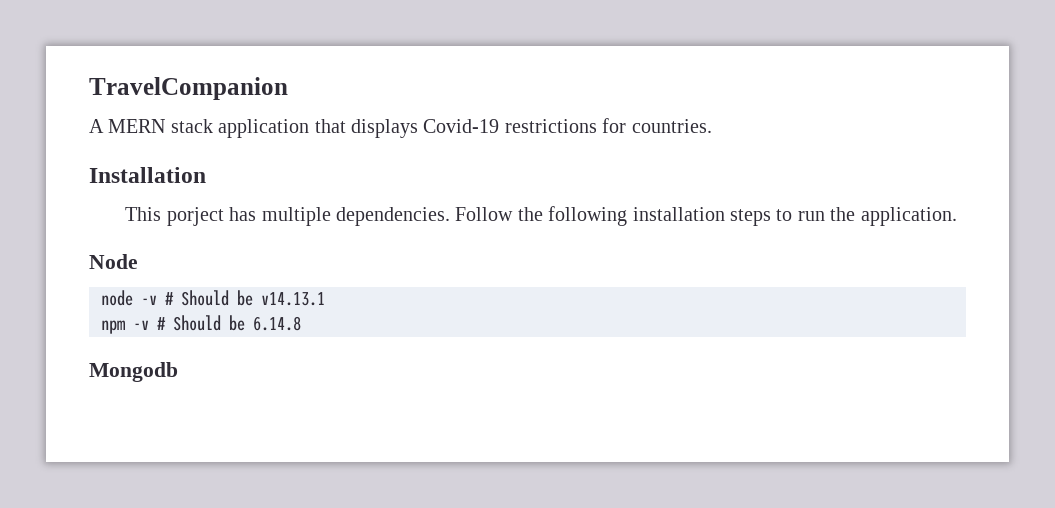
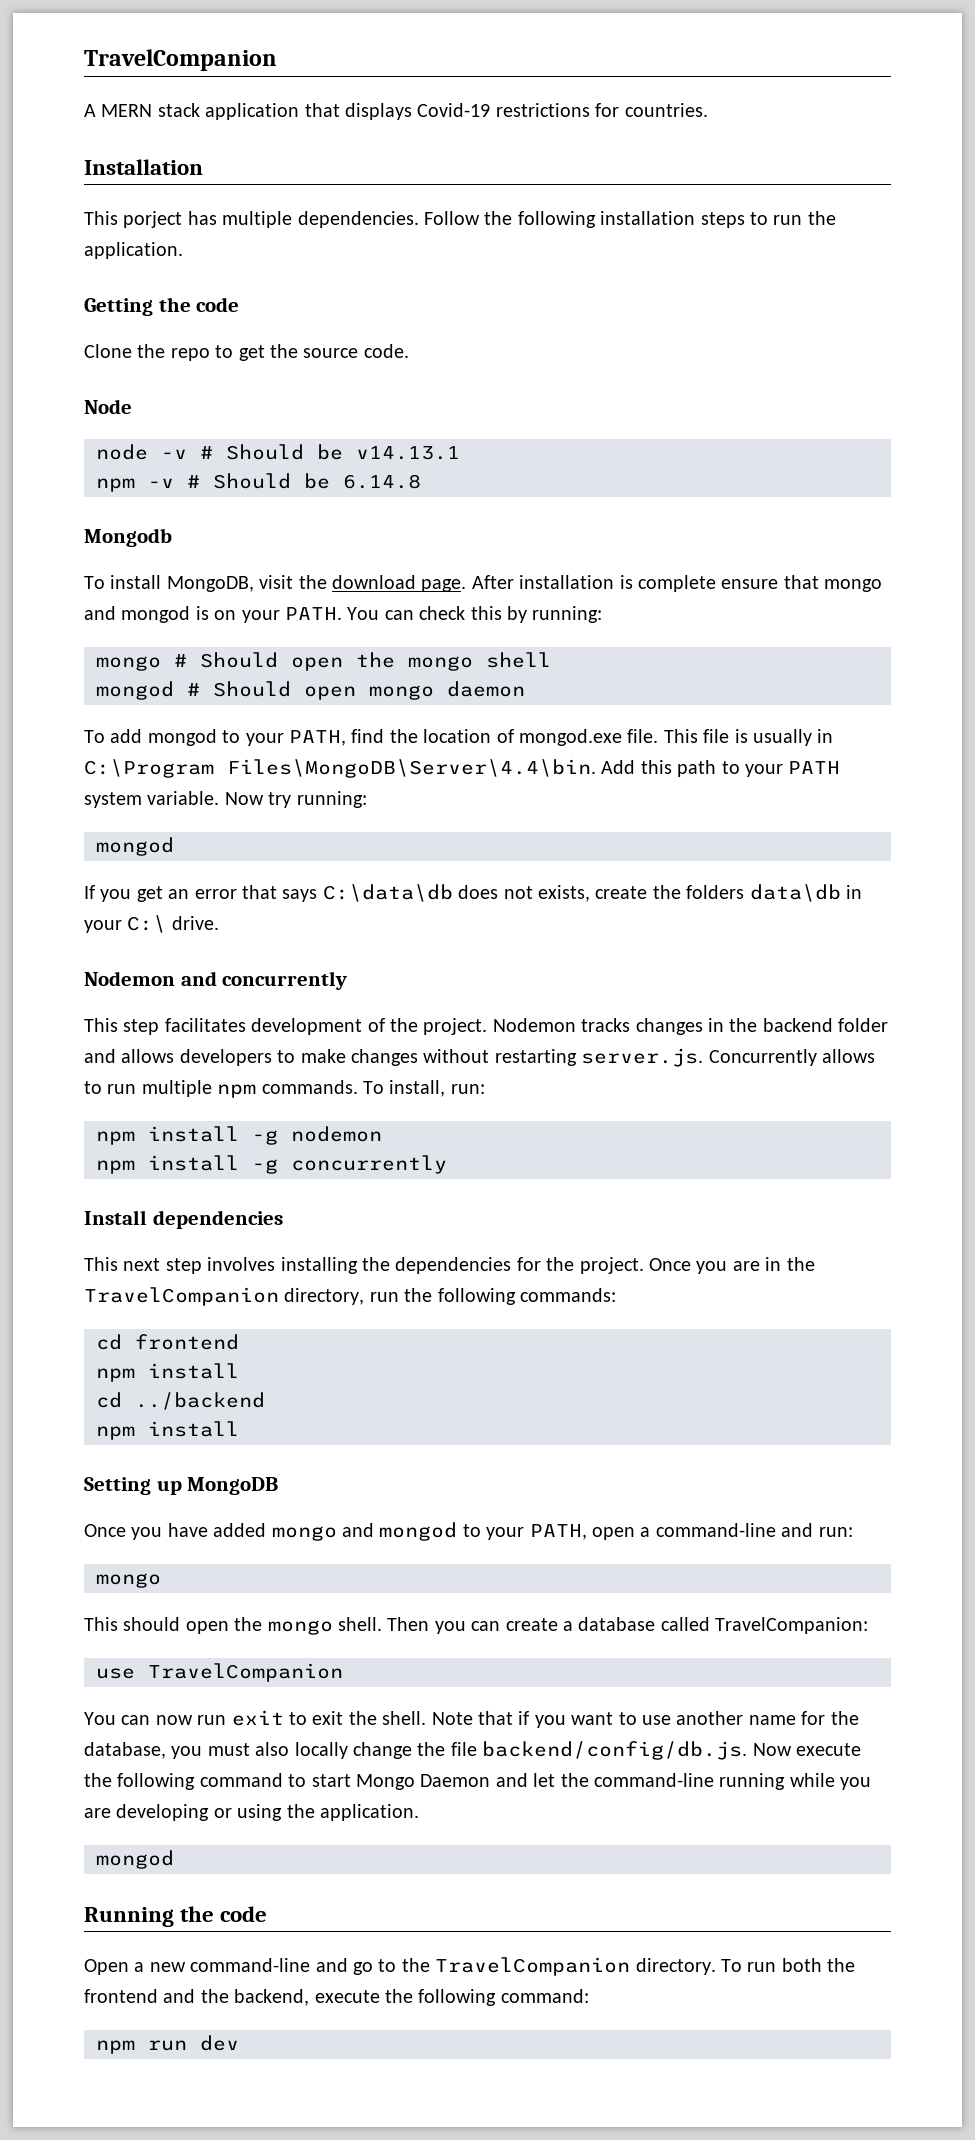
+ Getting the code
+ Clone the repo to get the source code.
+ To install MongoDB, visit the download page. After installation is complete ensure that mongo and mongod is on your PATH. You can check this by running:
+ mongo # Should open the mongo shell
+ mongod # Should open mongo daemon
+ To add mongod to your PATH, find the location of mongod.exe file. This file is usually in C:\Program Files\MongoDB\Server\4.4\bin. Add this path to your PATH system variable. Now try running:
+ mongod
+ If you get an error that says C:\data\db does not exists, create the folders data\db in your C:\ drive.
+ Nodemon and concurrently
+ This step facilitates development of the project. Nodemon tracks changes in the backend folder and allows developers to make changes without restarting server.js. Concurrently allows to run multiple npm commands. To install, run:
+ npm install -g nodemon
+ npm install -g concurrently
+ Install dependencies
+ This next step involves installing the dependencies for the project. Once you are in the TravelCompanion directory, run the following commands:
+ cd frontend
+ npm install
+ cd ../backend
+ npm install
+ Setting up MongoDB
+ Once you have added mongo and mongod to your PATH, open a command-line and run:
+ mongo
+ This should open the mongo shell. Then you can create a database called TravelCompanion:
+ use TravelCompanion
+ You can now run exit to exit the shell. Note that if you want to use another name for the database, you must also locally change the file backend/config/db.js. Now execute the following command to start Mongo Daemon and let the command-line running while you are developing or using the application.
+ mongod
+ Running the code
+ Open a new command-line and go to the TravelCompanion directory. To run both the frontend and the backend, execute the following command:
+ npm run dev

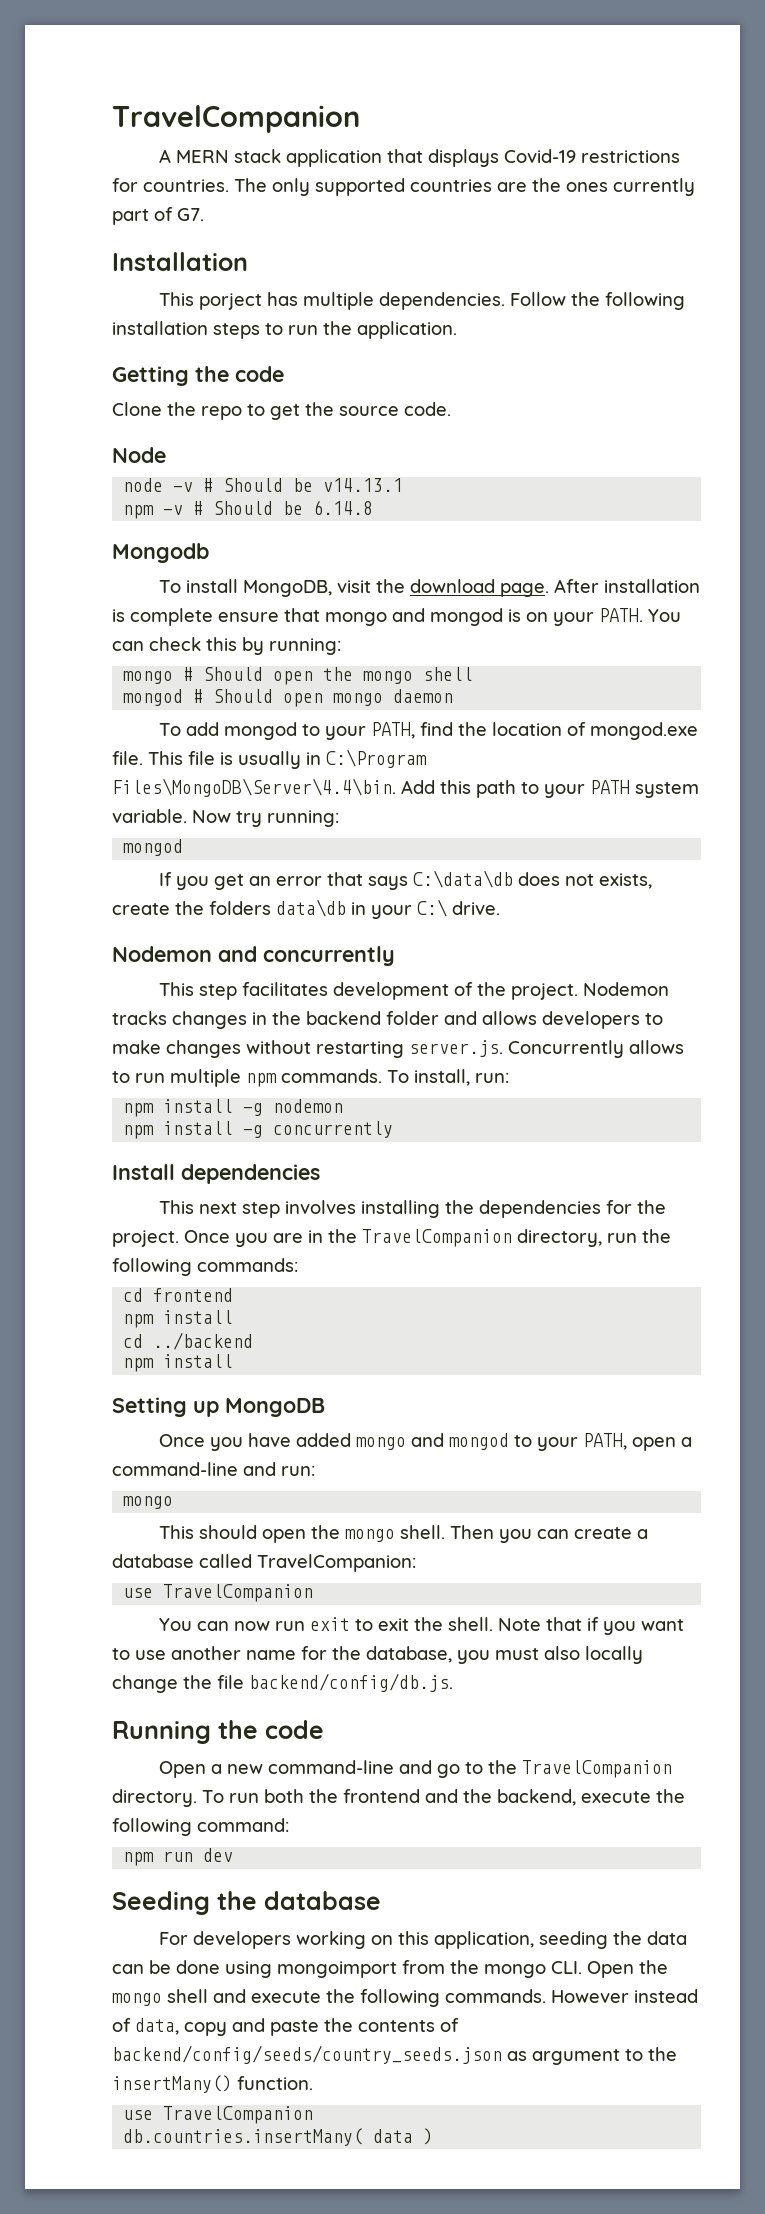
+ The only supported countries are the ones currently part of G7.
- Note that if you want to use another name for the database, you must also locally change the file backend/config/db.js. Now execute the following command to start Mongo Daemon and let the command-line running while you are developing or using the application.
- mongod
+ Note that if you want to use another name for the database, you must also locally change the file backend/config/db.js.
+ Seeding the database
+ For developers working on this application, seeding the data can be done using mongoimport from the mongo CLI. Open the mongo shell and execute the following commands. However instead of data, copy and paste the contents of backend/config/seeds/country_seeds.json as argument to the insertMany() function.
+ use TravelCompanion
+ db.countries.insertMany( data )

